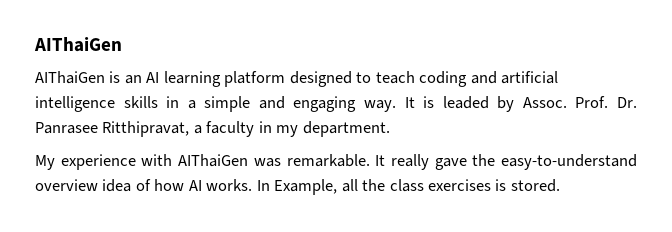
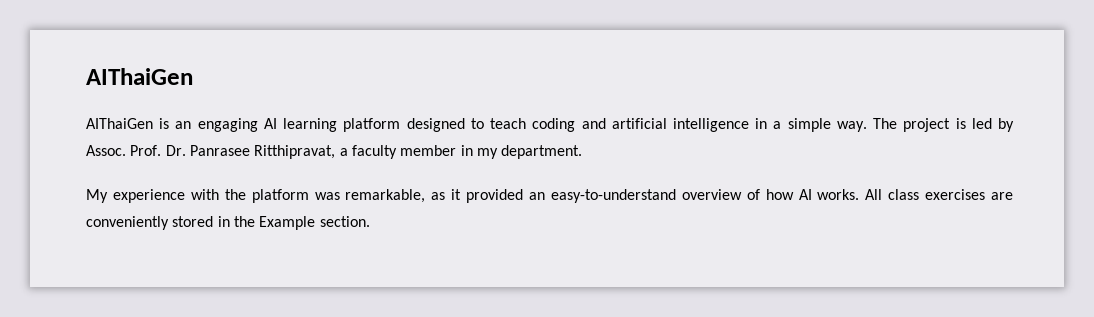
- AIThaiGen is an AI learning platform designed to teach coding and artificial intelligence skills in a simple and engaging way. It is leaded by Assoc.
+ AIThaiGen is an engaging AI learning platform designed to teach coding and artificial intelligence in a simple way. The project is led by Assoc.
- Prof. Dr. Panrasee Ritthipravat, a faculty in my department.
+ Prof. Dr. Panrasee Ritthipravat, a faculty member in my department.
- My experience with AIThaiGen was remarkable. It really gave the easy-to-understand overview idea of how AI works.
+ My experience with the platform was remarkable, as it provided an easy-to-understand overview of how AI works.
- In Example, all the class exercises is stored.
+ All class exercises are conveniently stored in the Example section.

